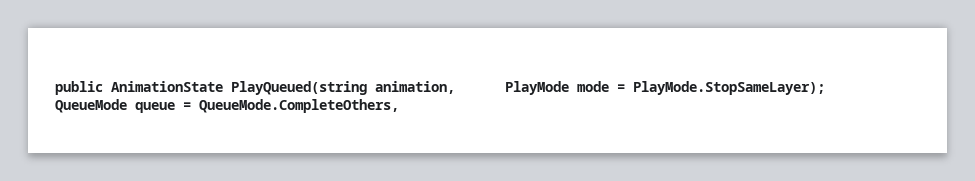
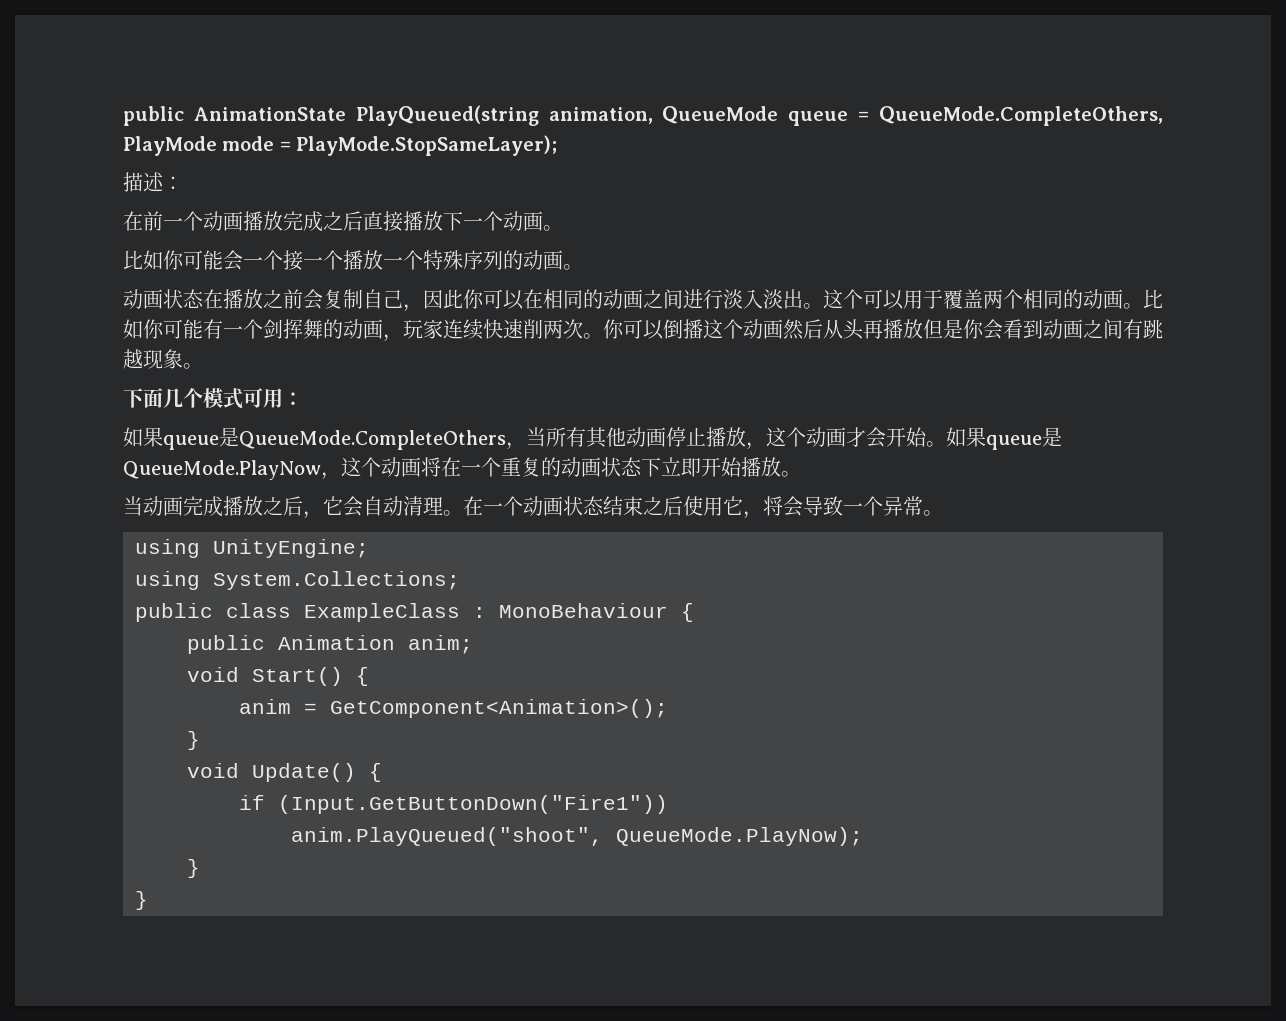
+ 描述：
+ 在前一个动画播放完成之后直接播放下一个动画。
+ 比如你可能会一个接一个播放一个特殊序列的动画。
+ 动画状态在播放之前会复制自己，因此你可以在相同的动画之间进行淡入淡出。这个可以用于覆盖两个相同的动画。比如你可能有一个剑挥舞的动画，玩家连续快速削两次。你可以倒播这个动画然后从头再播放但是你会看到动画之间有跳越现象。
+ 下面几个模式可用：
+ 如果queue是QueueMode.CompleteOthers，当所有其他动画停止播放，这个动画才会开始。如果queue是QueueMode.PlayNow，这个动画将在一个重复的动画状态下立即开始播放。
+ 当动画完成播放之后，它会自动清理。在一个动画状态结束之后使用它，将会导致一个异常。
+ using UnityEngine;
+ using System.Collections;
+ public class ExampleClass : MonoBehaviour {
+ public Animation anim;
+ void Start() {
+ anim = GetComponent<Animation>();
+ }
+ void Update() {
+ if (Input.GetButtonDown("Fire1"))
+ anim.PlayQueued("shoot", QueueMode.PlayNow);
+ }
+ }

